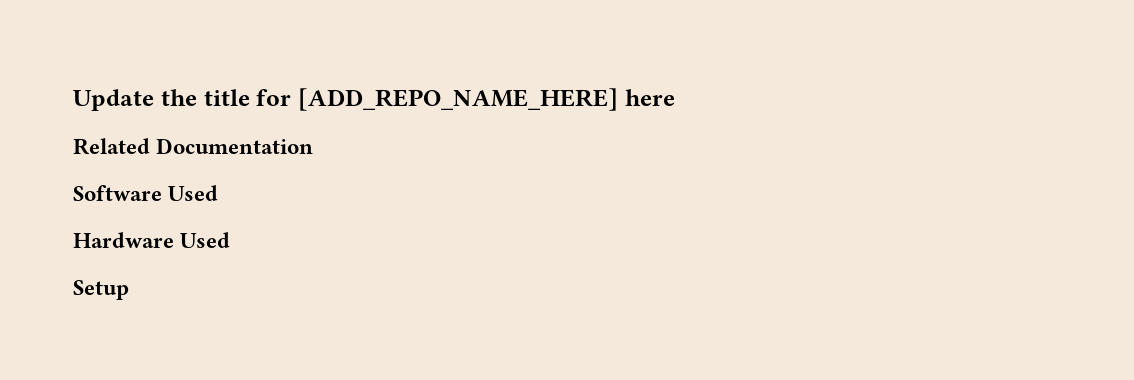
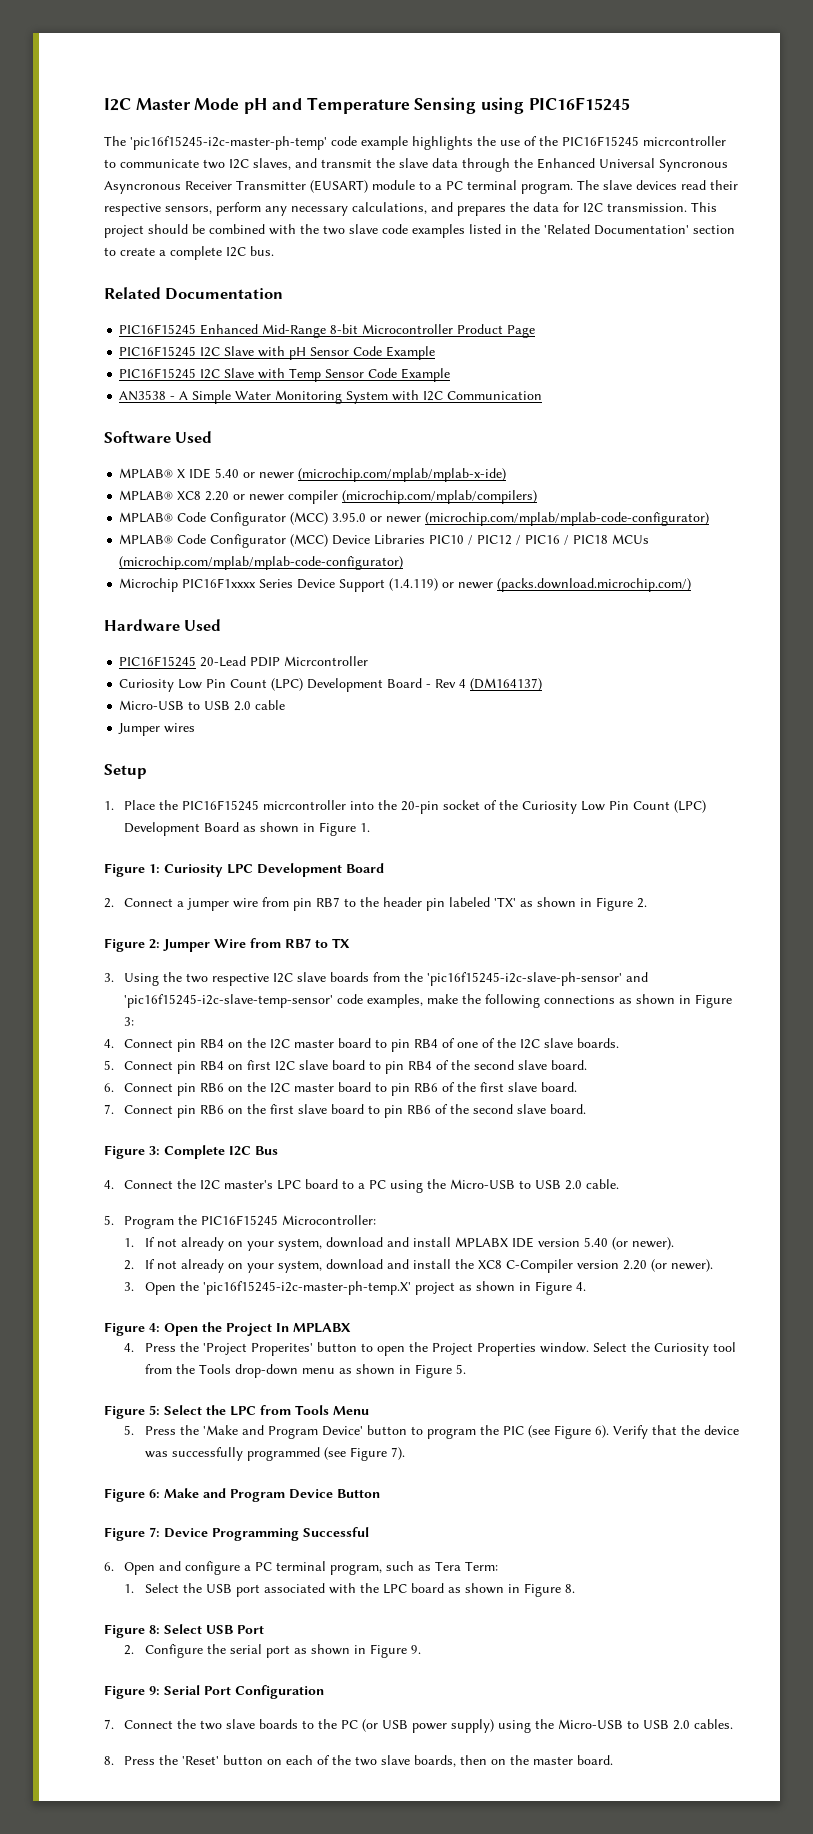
- Update the title for [ADD_REPO_NAME_HERE] here
+ I2C Master Mode pH and Temperature Sensing using PIC16F15245
+ The 'pic16f15245-i2c-master-ph-temp' code example highlights the use of the PIC16F15245 micrcontroller to communicate two I2C slaves, and transmit the slave data through the Enhanced Universal Syncronous Asyncronous Receiver Transmitter (EUSART) module to a PC terminal program. The slave devices read their respective sensors, perform any necessary calculations, and prepares the data for I2C transmission. This project should be combined with the two slave code examples listed in the 'Related Documentation' section to create a complete I2C bus.
  Related Documentation
+ PIC16F15245 Enhanced Mid-Range 8-bit Microcontroller Product Page
+ PIC16F15245 I2C Slave with pH Sensor Code Example
+ PIC16F15245 I2C Slave with Temp Sensor Code Example
+ AN3538 - A Simple Water Monitoring System with I2C Communication
  Software Used
+ MPLAB® X IDE 5.40 or newer (microchip.com/mplab/mplab-x-ide)
+ MPLAB® XC8 2.20 or newer compiler (microchip.com/mplab/compilers)
+ MPLAB® Code Configurator (MCC) 3.95.0 or newer (microchip.com/mplab/mplab-code-configurator)
+ MPLAB® Code Configurator (MCC) Device Libraries PIC10 / PIC12 / PIC16 / PIC18 MCUs (microchip.com/mplab/mplab-code-configurator)
+ Microchip PIC16F1xxxx Series Device Support (1.4.119) or newer (packs.download.microchip.com/)
  Hardware Used
+ PIC16F15245 20-Lead PDIP Micrcontroller
+ Curiosity Low Pin Count (LPC) Development Board - Rev 4 (DM164137)
+ Micro-USB to USB 2.0 cable
+ Jumper wires
  Setup
+ 1. Place the PIC16F15245 micrcontroller into the 20-pin socket of the Curiosity Low Pin Count (LPC) Development Board as shown in Figure 1.
+ Figure 1: Curiosity LPC Development Board
+ 2. Connect a jumper wire from pin RB7 to the header pin labeled 'TX' as shown in Figure 2.
+ Figure 2: Jumper Wire from RB7 to TX
+ 3. Using the two respective I2C slave boards from the 'pic16f15245-i2c-slave-ph-sensor' and 'pic16f15245-i2c-slave-temp-sensor' code examples, make the following connections as shown in Figure 3:
+ 4. Connect pin RB4 on the I2C master board to pin RB4 of one of the I2C slave boards.
+ 5. Connect pin RB4 on first I2C slave board to pin RB4 of the second slave board.
+ 6. Connect pin RB6 on the I2C master board to pin RB6 of the first slave board.
+ 7. Connect pin RB6 on the first slave board to pin RB6 of the second slave board.
+ Figure 3: Complete I2C Bus
+ 4. Connect the I2C master's LPC board to a PC using the Micro-USB to USB 2.0 cable.
+ 5. Program the PIC16F15245 Microcontroller:
+ 1. If not already on your system, download and install MPLABX IDE version 5.40 (or newer).
+ 2. If not already on your system, download and install the XC8 C-Compiler version 2.20 (or newer).
+ 3. Open the 'pic16f15245-i2c-master-ph-temp.X' project as shown in Figure 4.
+ Figure 4: Open the Project In MPLABX
+ 4. Press the 'Project Properites' button to open the Project Properties window. Select the Curiosity tool from the Tools drop-down menu as shown in Figure 5.
+ Figure 5: Select the LPC from Tools Menu
+ 5. Press the 'Make and Program Device' button to program the PIC (see Figure 6). Verify that the device was successfully programmed (see Figure 7).
+ Figure 6: Make and Program Device Button
+ Figure 7: Device Programming Successful
+ 6. Open and configure a PC terminal program, such as Tera Term:
+ 1. Select the USB port associated with the LPC board as shown in Figure 8.
+ Figure 8: Select USB Port
+ 2. Configure the serial port as shown in Figure 9.
+ Figure 9: Serial Port Configuration
+ 7. Connect the two slave boards to the PC (or USB power supply) using the Micro-USB to USB 2.0 cables.
+ 8. Press the 'Reset' button on each of the two slave boards, then on the master board.

